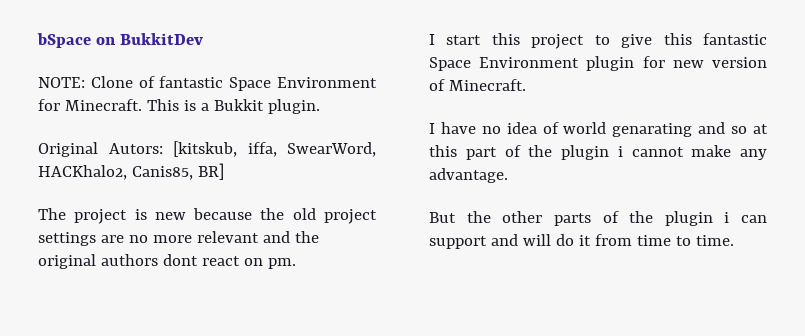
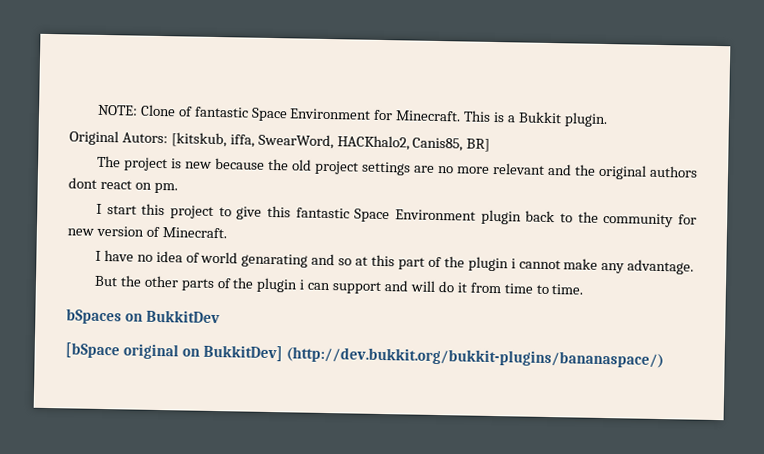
- bSpace on BukkitDev
- I start this project to give this fantastic Space Environment plugin for new version of Minecraft.
+ I start this project to give this fantastic Space Environment plugin back to the community for new version of Minecraft.
+ bSpaces on BukkitDev
+ [bSpace original on BukkitDev] (http://dev.bukkit.org/bukkit-plugins/bananaspace/)

